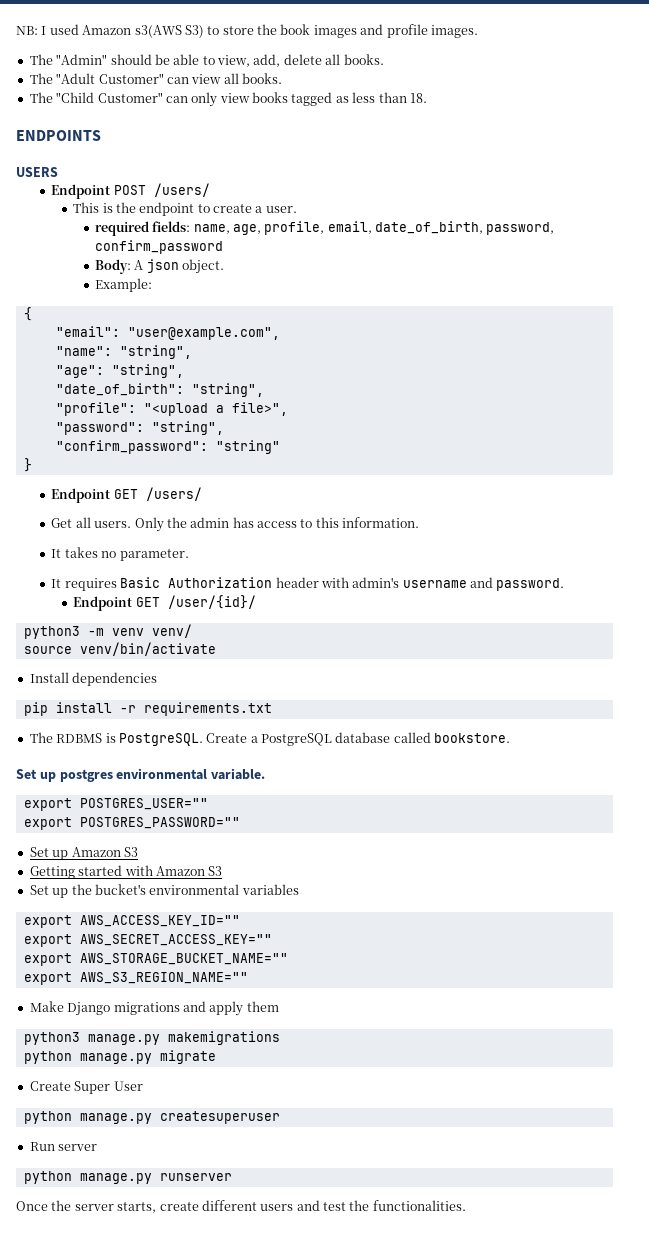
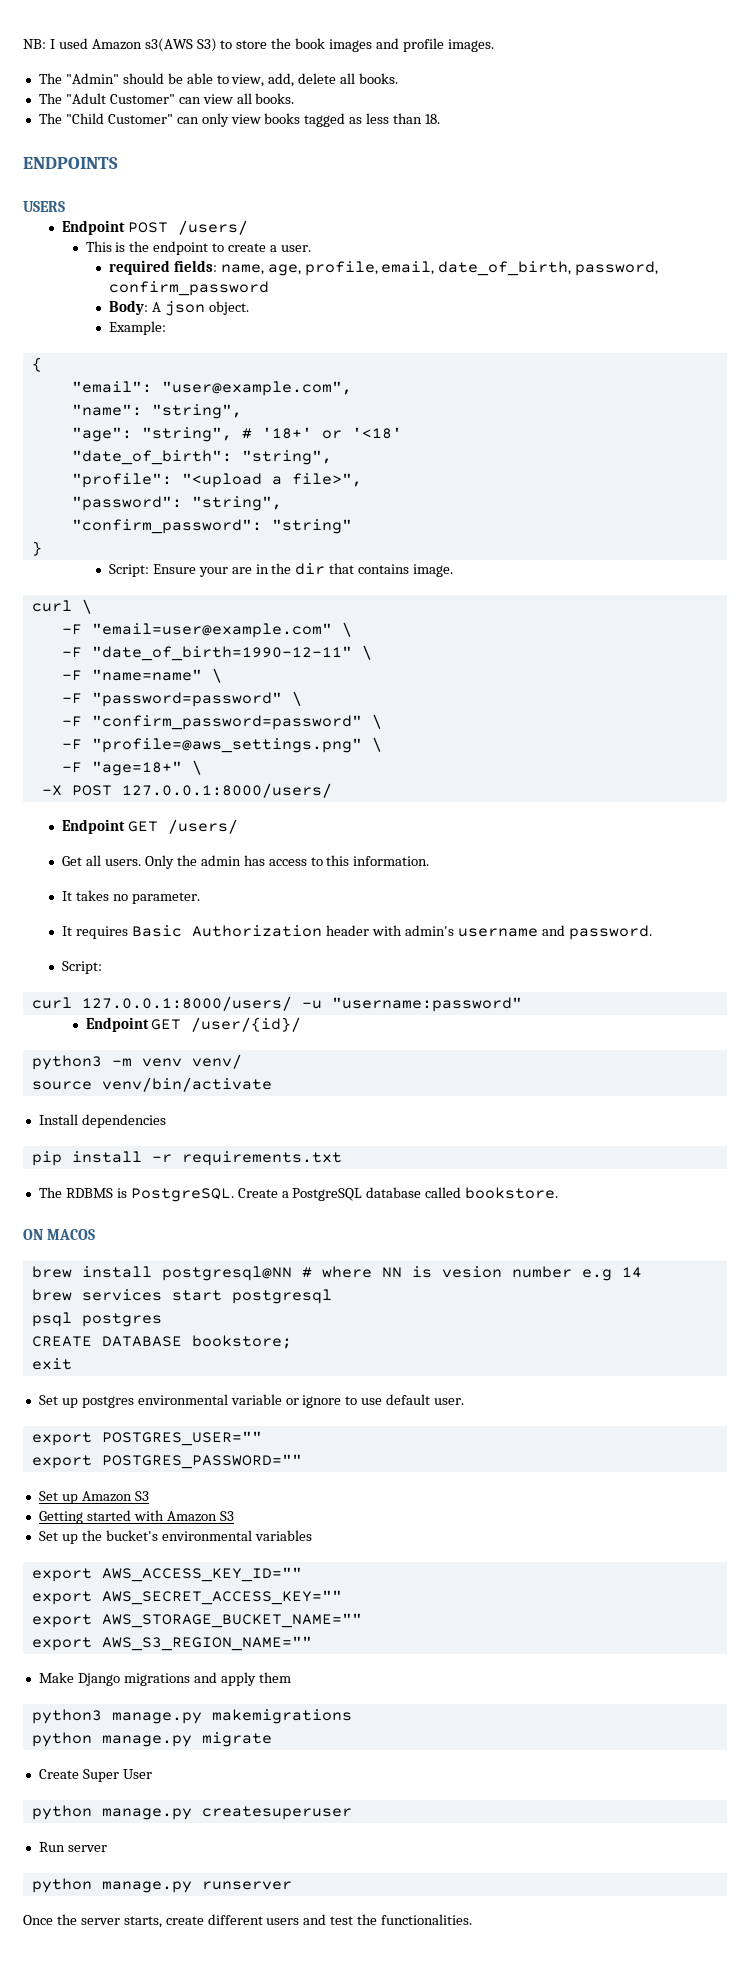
- "age": "string",
+ "age": "string", # '18+' or '<18'
+ Script: Ensure your are in the dir that contains image.
+ curl \
+ -F "email=user@example.com" \
+ -F "date_of_birth=1990-12-11" \
+ -F "name=name" \
+ -F "password=password" \
+ -F "confirm_password=password" \
+ -F "profile=@aws_settings.png" \
+ -F "age=18+" \
+ -X POST 127.0.0.1:8000/users/
  It requires Basic Authorization header with admin's username and password.
+ Script:
+ curl 127.0.0.1:8000/users/ -u "username:password"
- Set up postgres environmental variable.
+ ON MACOS
+ brew install postgresql@NN # where NN is vesion number e.g 14
+ brew services start postgresql
+ psql postgres
+ CREATE DATABASE bookstore;
+ exit
+ Set up postgres environmental variable or ignore to use default user.

